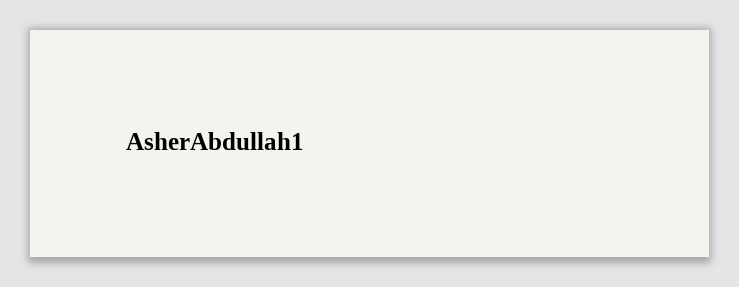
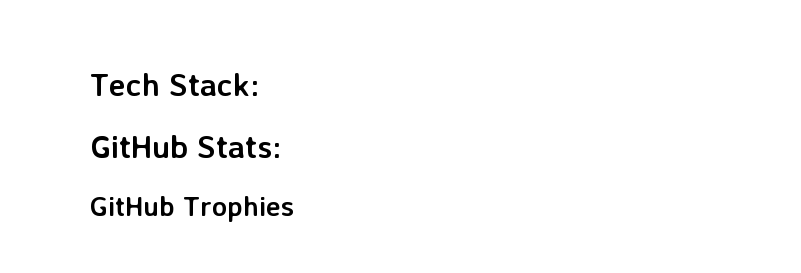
- AsherAbdullah1
+ Tech Stack:
+ GitHub Stats:
+ GitHub Trophies

